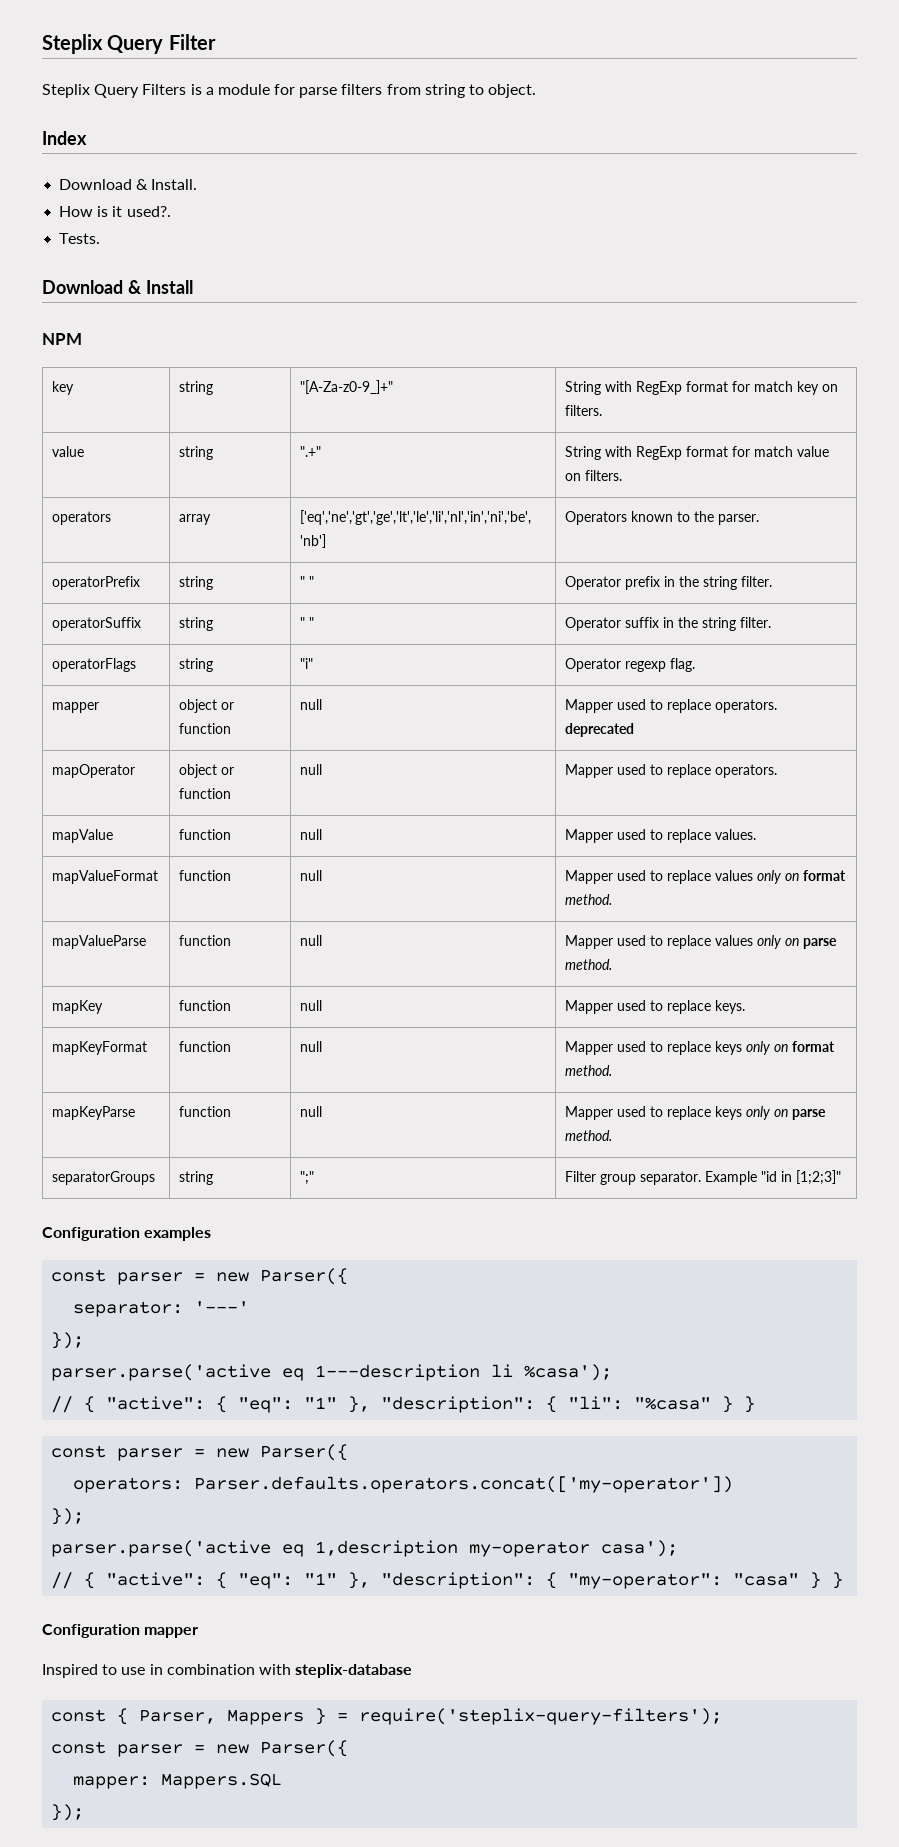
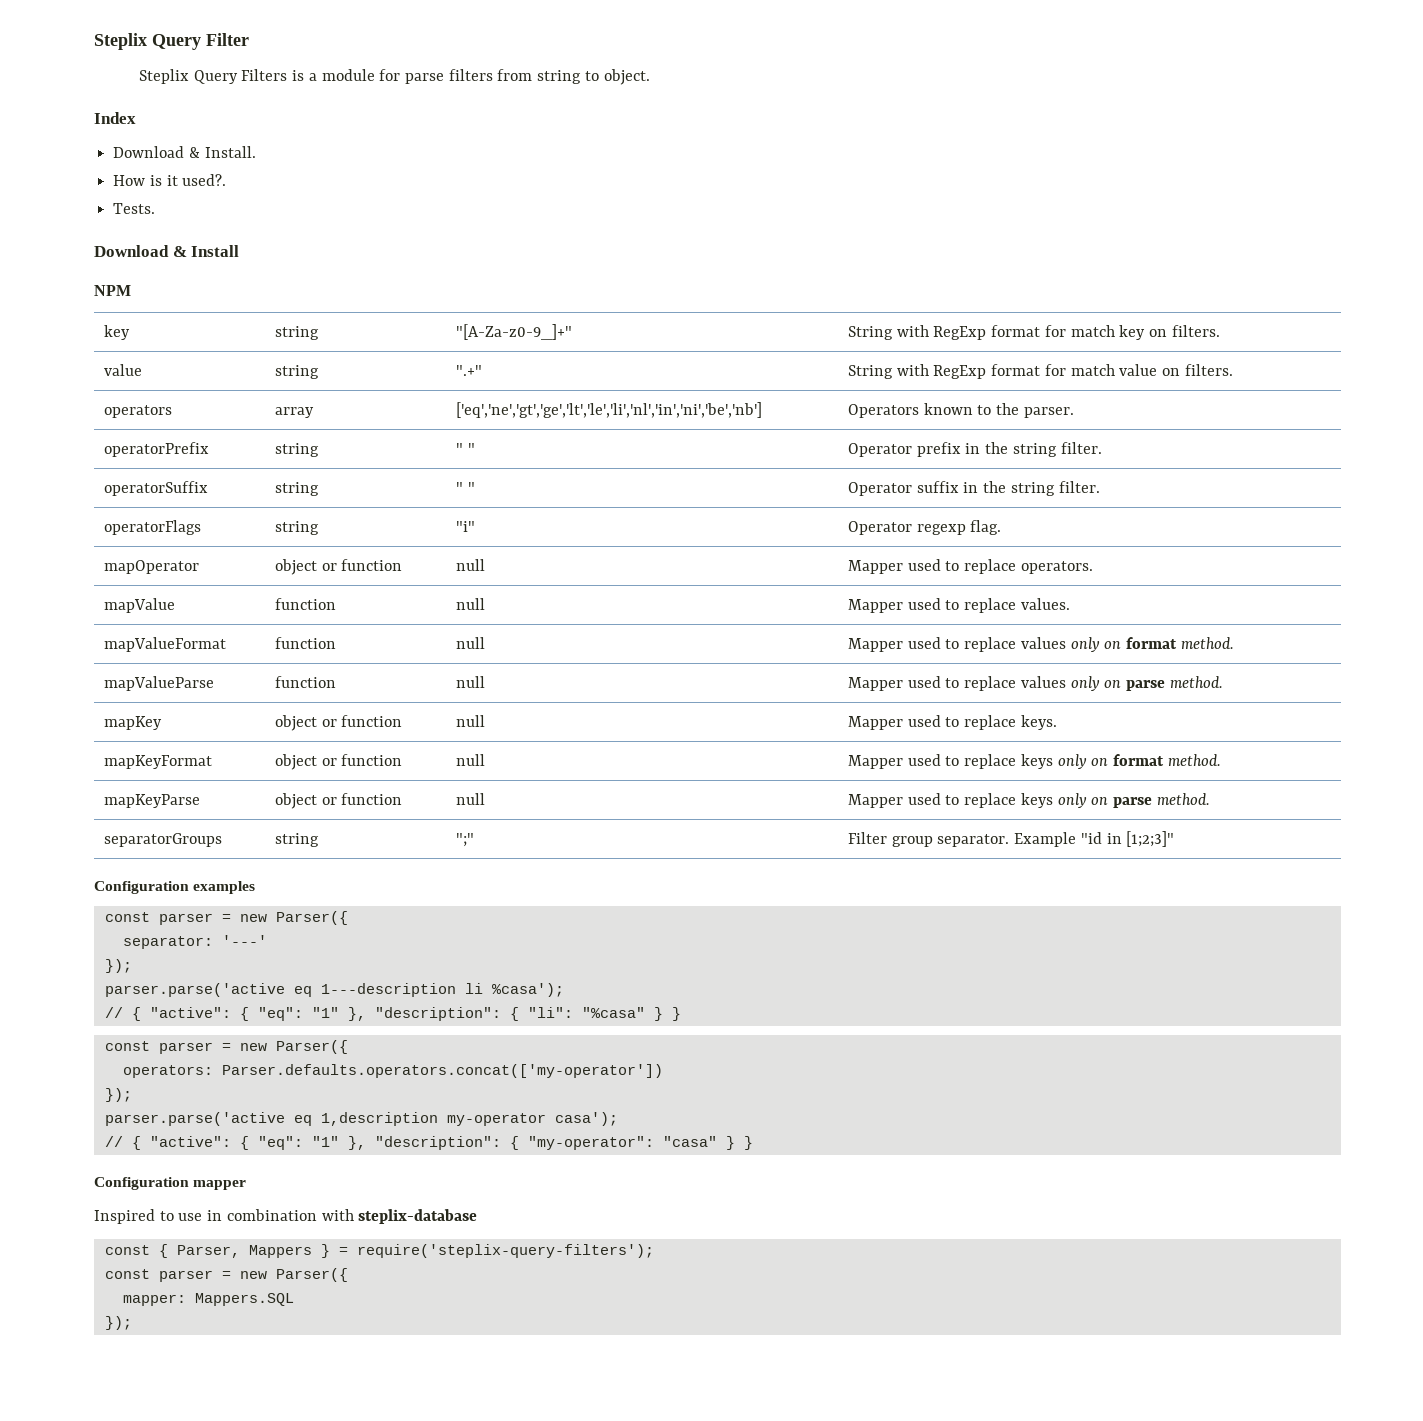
- mapper | object or function | null | Mapper used to replace operators. deprecated
- mapKey | function | null | Mapper used to replace keys.
+ mapKey | object or function | null | Mapper used to replace keys.
- mapKeyFormat | function | null | Mapper used to replace keys only on format method.
+ mapKeyFormat | object or function | null | Mapper used to replace keys only on format method.
- mapKeyParse | function | null | Mapper used to replace keys only on parse method.
+ mapKeyParse | object or function | null | Mapper used to replace keys only on parse method.

